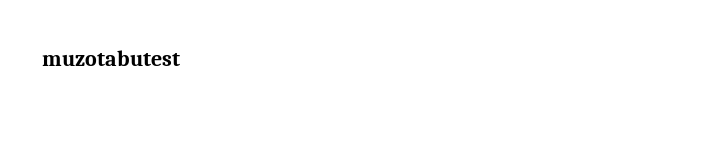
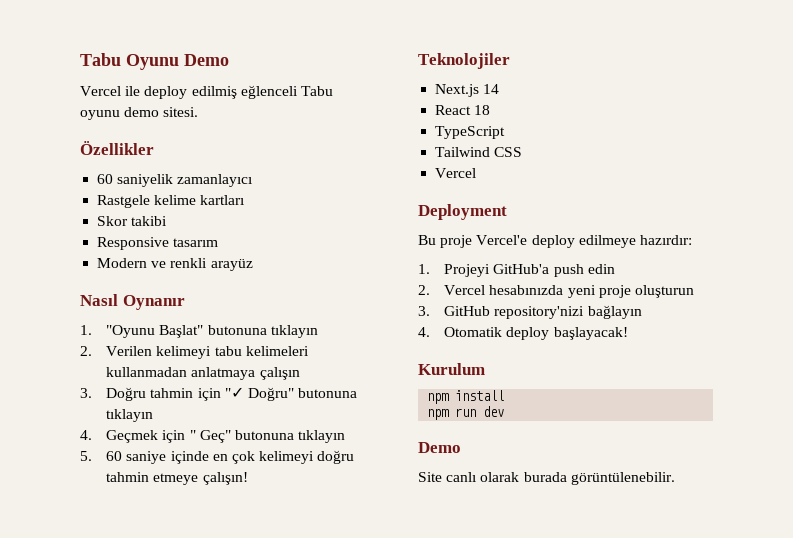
- muzotabutest
+ Tabu Oyunu Demo
+ Vercel ile deploy edilmiş eğlenceli Tabu oyunu demo sitesi.
+ Özellikler
+ 60 saniyelik zamanlayıcı
+ Rastgele kelime kartları
+ Skor takibi
+ Responsive tasarım
+ Modern ve renkli arayüz
+ Nasıl Oynanır
+ 1. "Oyunu Başlat" butonuna tıklayın
+ 2. Verilen kelimeyi tabu kelimeleri kullanmadan anlatmaya çalışın
+ 3. Doğru tahmin için "✓ Doğru" butonuna tıklayın
+ 4. Geçmek için " Geç" butonuna tıklayın
+ 5. 60 saniye içinde en çok kelimeyi doğru tahmin etmeye çalışın!
+ Teknolojiler
+ Next.js 14
+ React 18
+ TypeScript
+ Tailwind CSS
+ Vercel
+ Deployment
+ Bu proje Vercel'e deploy edilmeye hazırdır:
+ 1. Projeyi GitHub'a push edin
+ 2. Vercel hesabınızda yeni proje oluşturun
+ 3. GitHub repository'nizi bağlayın
+ 4. Otomatik deploy başlayacak!
+ Kurulum
+ npm install
+ npm run dev
+ Demo
+ Site canlı olarak burada görüntülenebilir.

